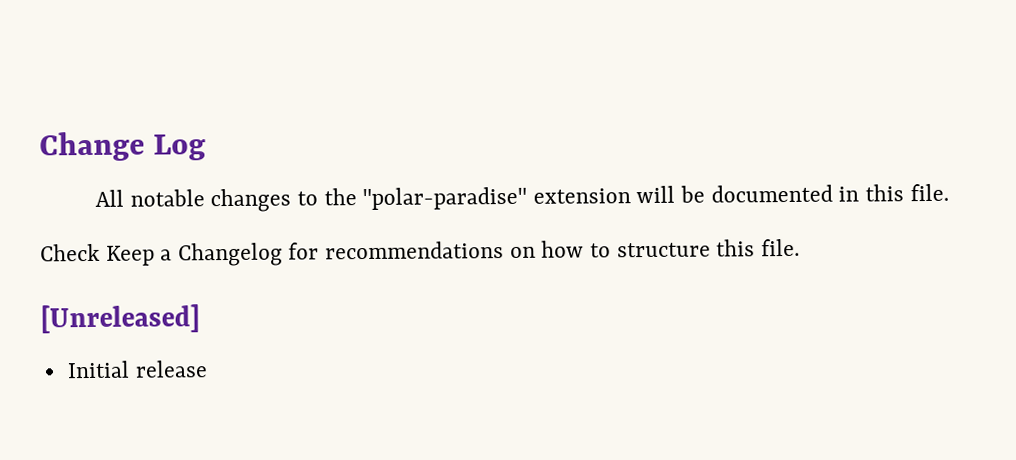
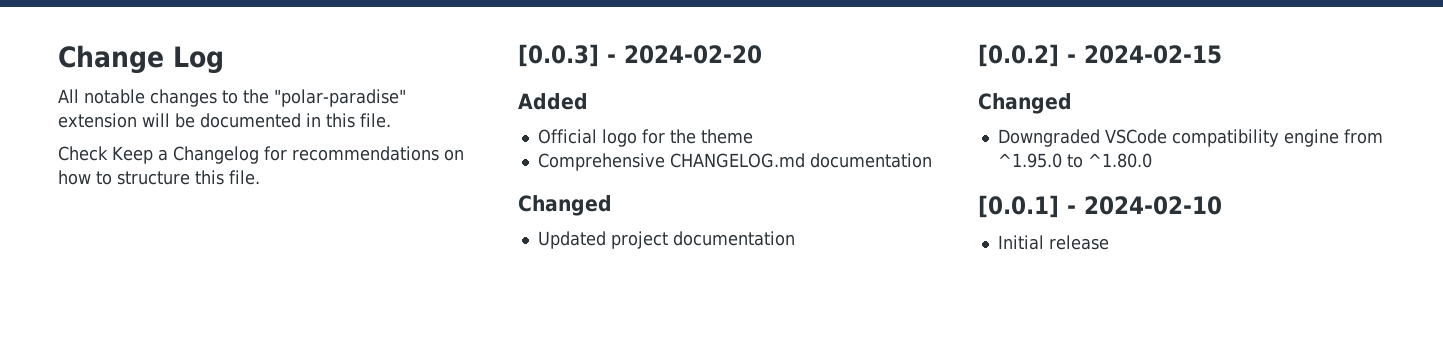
- [Unreleased]
+ [0.0.3] - 2024-02-20
+ Added
+ Official logo for the theme
+ Comprehensive CHANGELOG.md documentation
+ Changed
+ Updated project documentation
+ [0.0.2] - 2024-02-15
+ Changed
+ Downgraded VSCode compatibility engine from ^1.95.0 to ^1.80.0
+ [0.0.1] - 2024-02-10

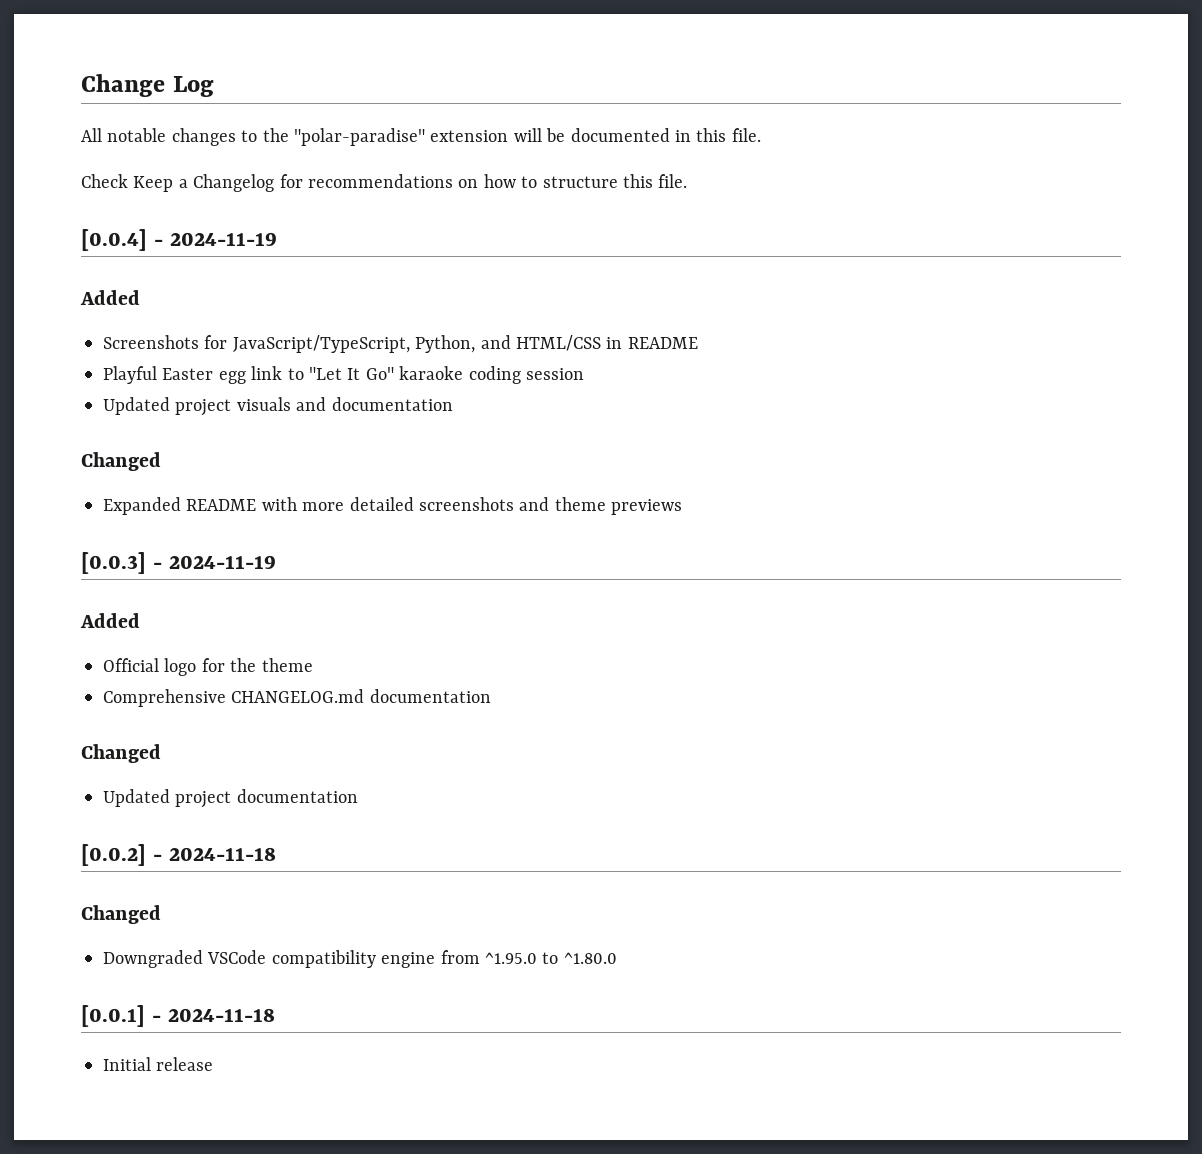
+ [0.0.4] - 2024-11-19
+ Added
+ Screenshots for JavaScript/TypeScript, Python, and HTML/CSS in README
+ Playful Easter egg link to "Let It Go" karaoke coding session
+ Updated project visuals and documentation
+ Changed
+ Expanded README with more detailed screenshots and theme previews
- [0.0.3] - 2024-02-20
+ [0.0.3] - 2024-11-19
- [0.0.2] - 2024-02-15
+ [0.0.2] - 2024-11-18
- [0.0.1] - 2024-02-10
+ [0.0.1] - 2024-11-18

